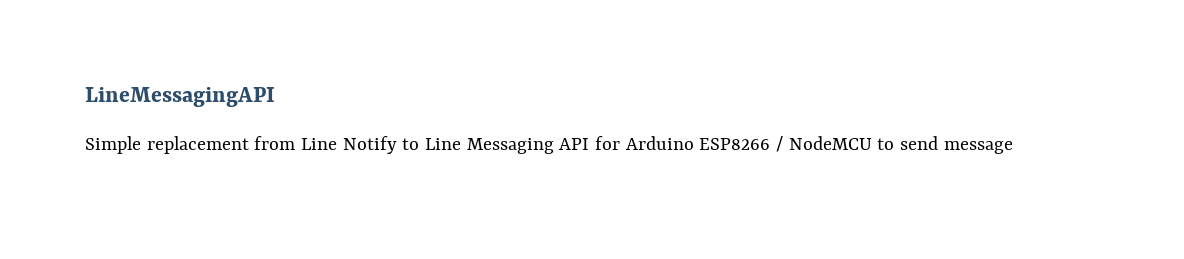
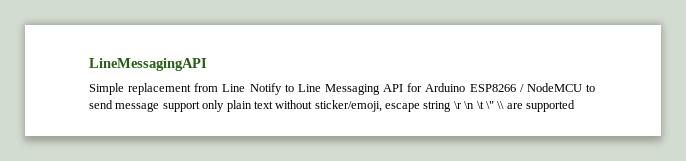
- Simple replacement from Line Notify to Line Messaging API for Arduino ESP8266 / NodeMCU to send message
+ Simple replacement from Line Notify to Line Messaging API for Arduino ESP8266 / NodeMCU to send message support only plain text without sticker/emoji, escape string \r \n \t \" \\ are supported

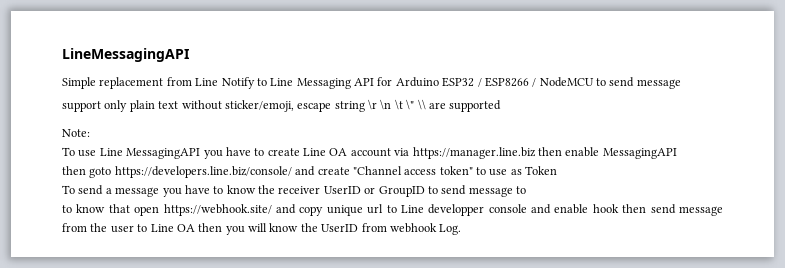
- Simple replacement from Line Notify to Line Messaging API for Arduino ESP8266 / NodeMCU to send message support only plain text without sticker/emoji, escape string \r \n \t \" \\ are supported
+ Simple replacement from Line Notify to Line Messaging API for Arduino ESP32 / ESP8266 / NodeMCU to send message
+ support only plain text without sticker/emoji, escape string \r \n \t \" \\ are supported
+ Note:
+ To use Line MessagingAPI you have to create Line OA account via https://manager.line.biz then enable MessagingAPI
+ then goto https://developers.line.biz/console/ and create "Channel access token" to use as Token
+ To send a message you have to know the receiver UserID or GroupID to send message to
+ to know that open https://webhook.site/ and copy unique url to Line developper console and enable hook then send message from the user to Line OA then you will know the UserID from webhook Log.

